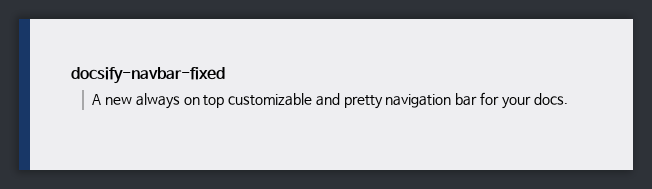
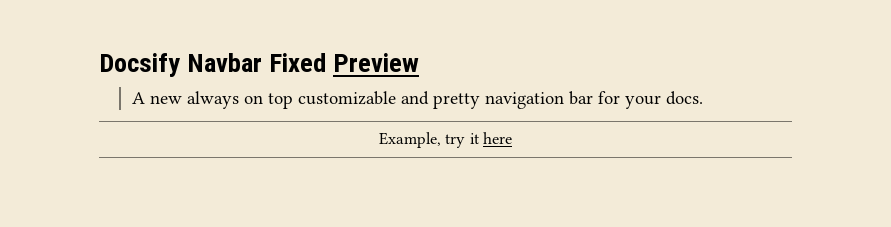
- docsify-navbar-fixed
+ Docsify Navbar Fixed Preview
+ Example, try it here

